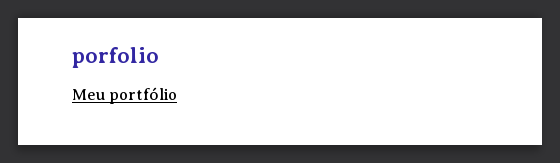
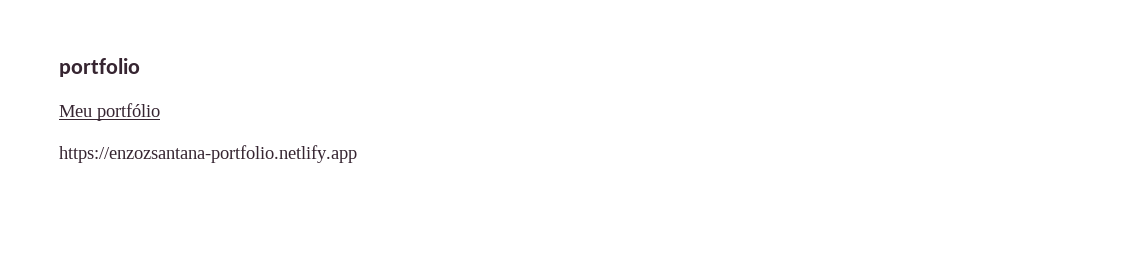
- porfolio
+ portfolio
+ https://enzozsantana-portfolio.netlify.app

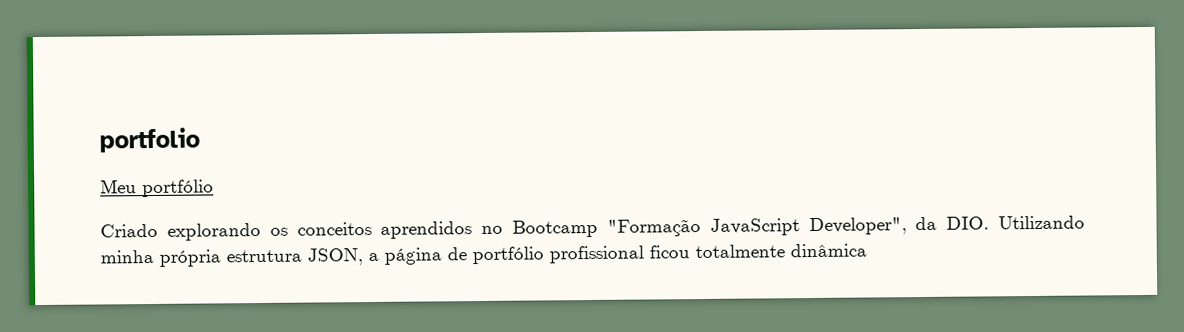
- https://enzozsantana-portfolio.netlify.app
+ Criado explorando os conceitos aprendidos no Bootcamp "Formação JavaScript Developer", da DIO. Utilizando minha própria estrutura JSON, a página de portfólio profissional ficou totalmente dinâmica

